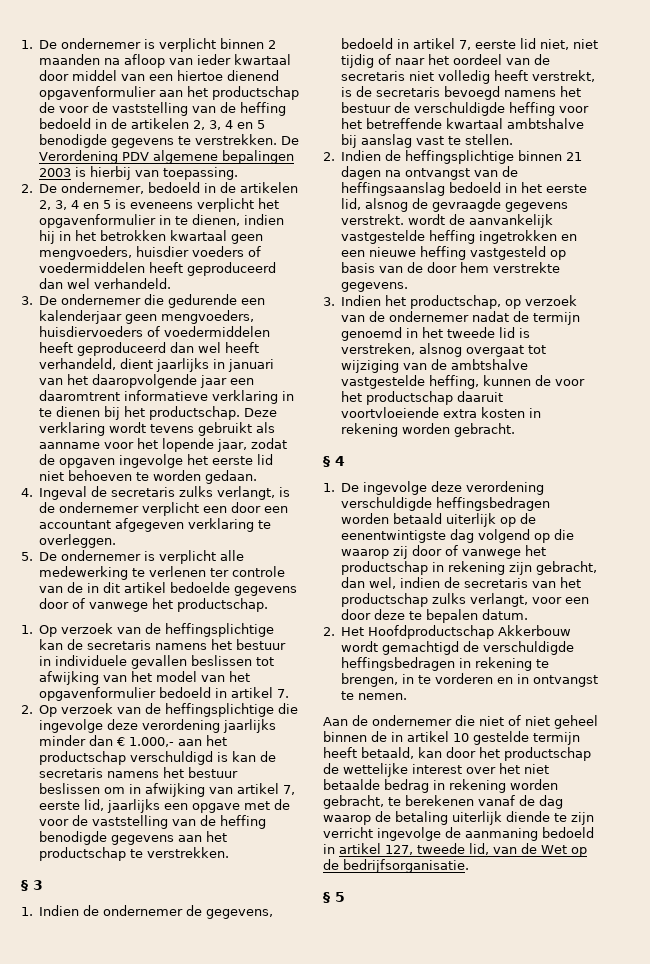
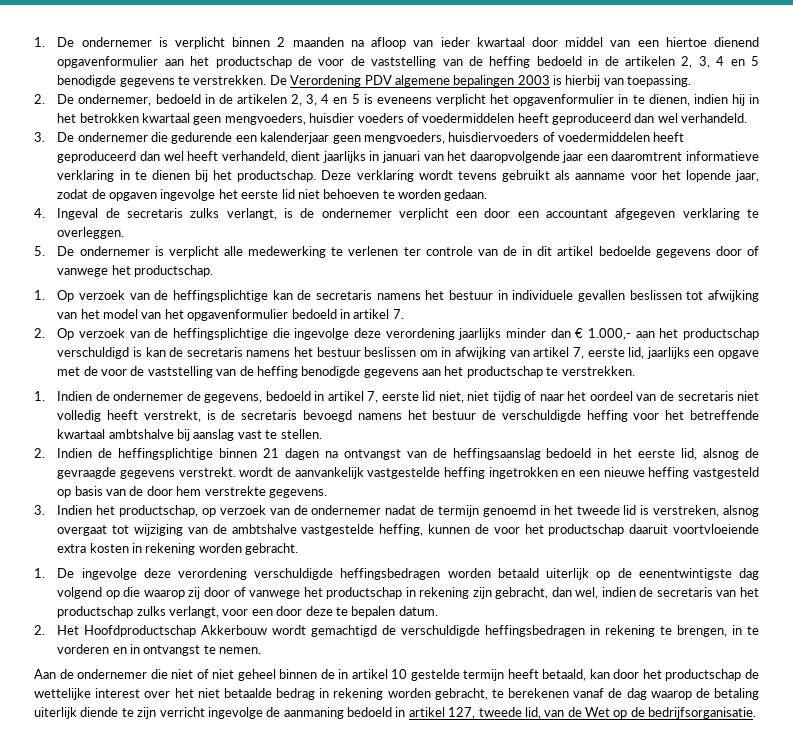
- § 3
- § 4
- § 5

